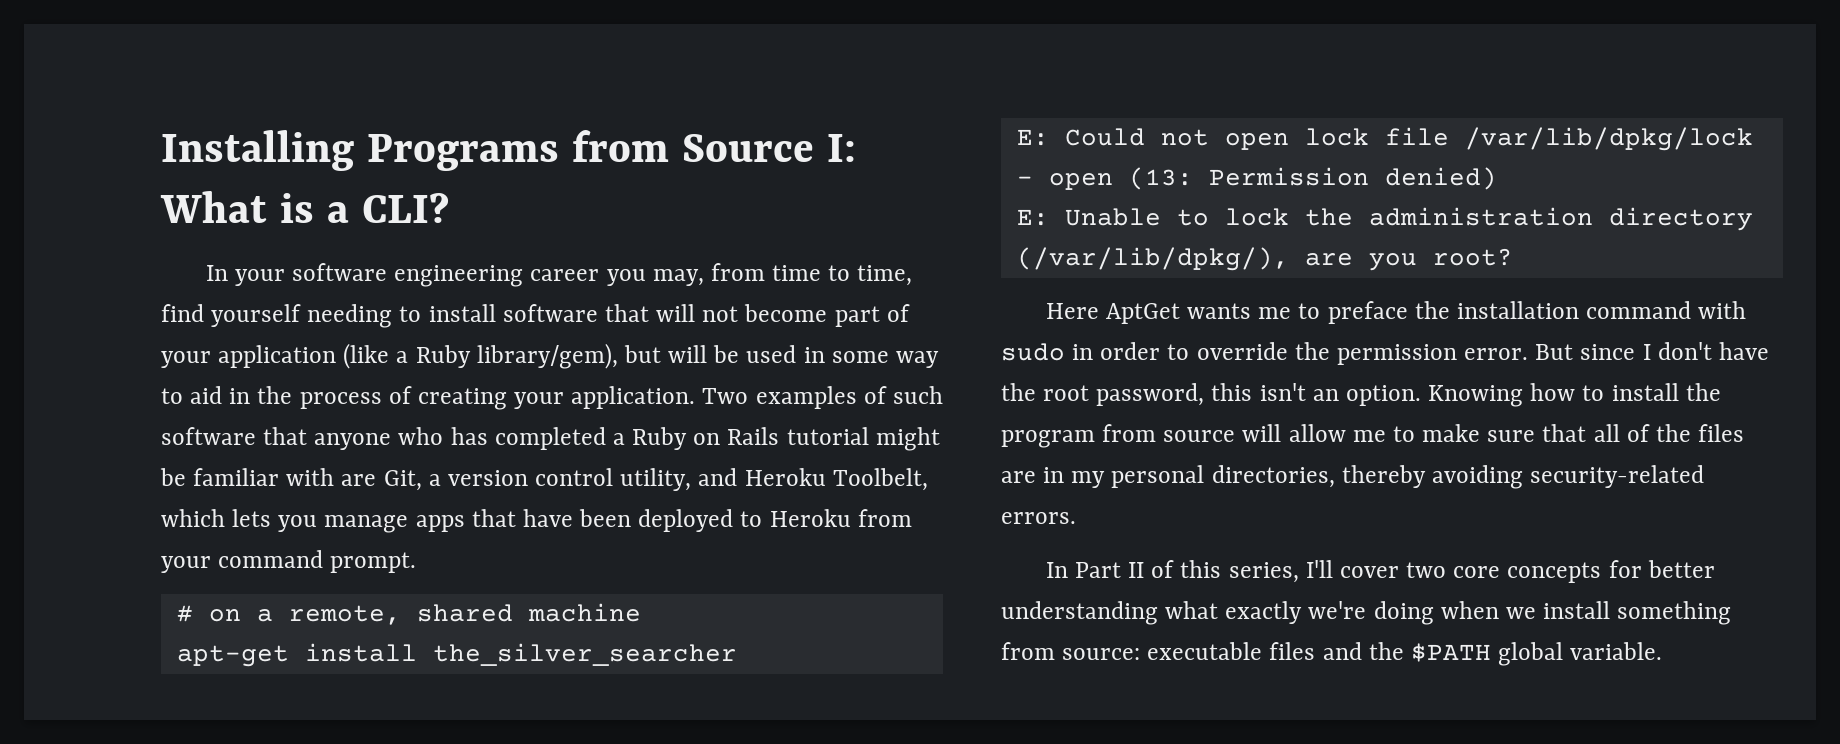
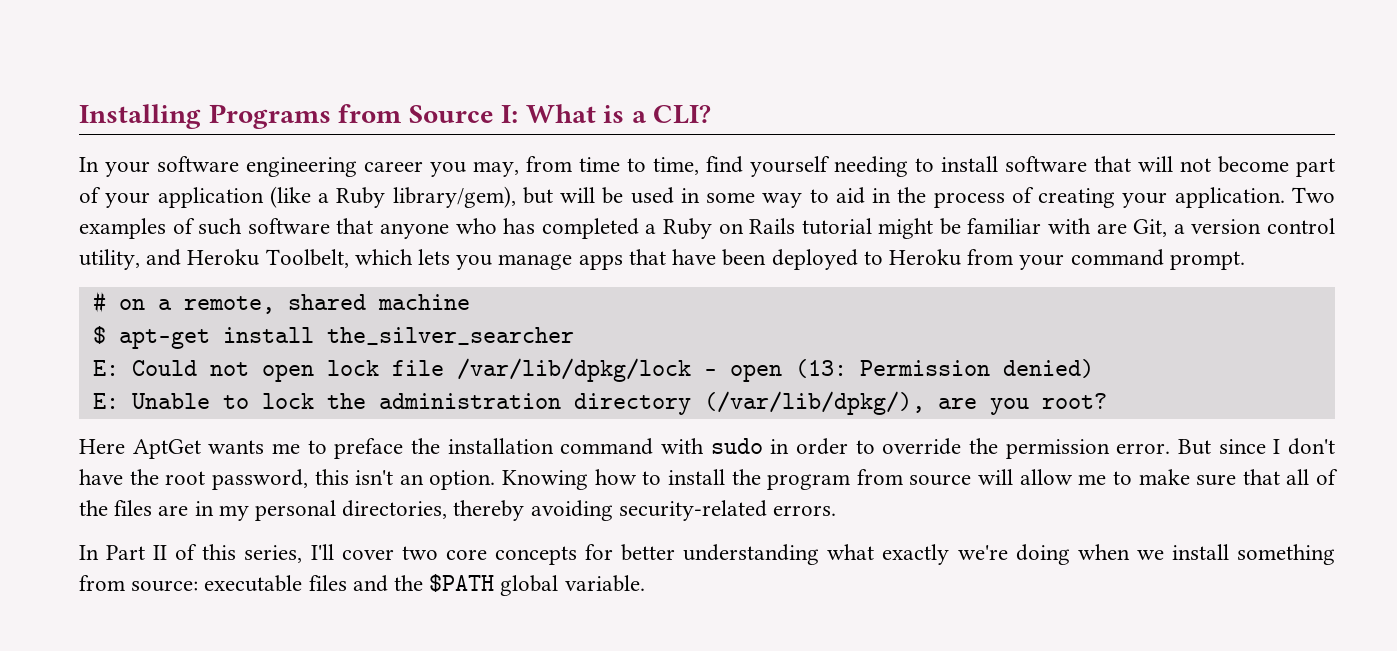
- apt-get install the_silver_searcher
+ $ apt-get install the_silver_searcher

